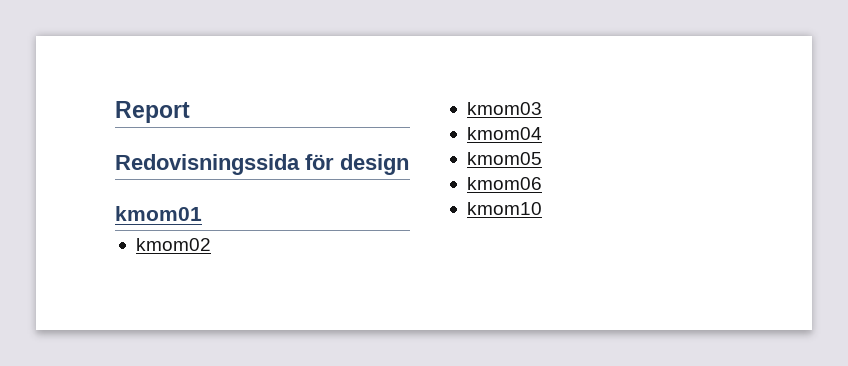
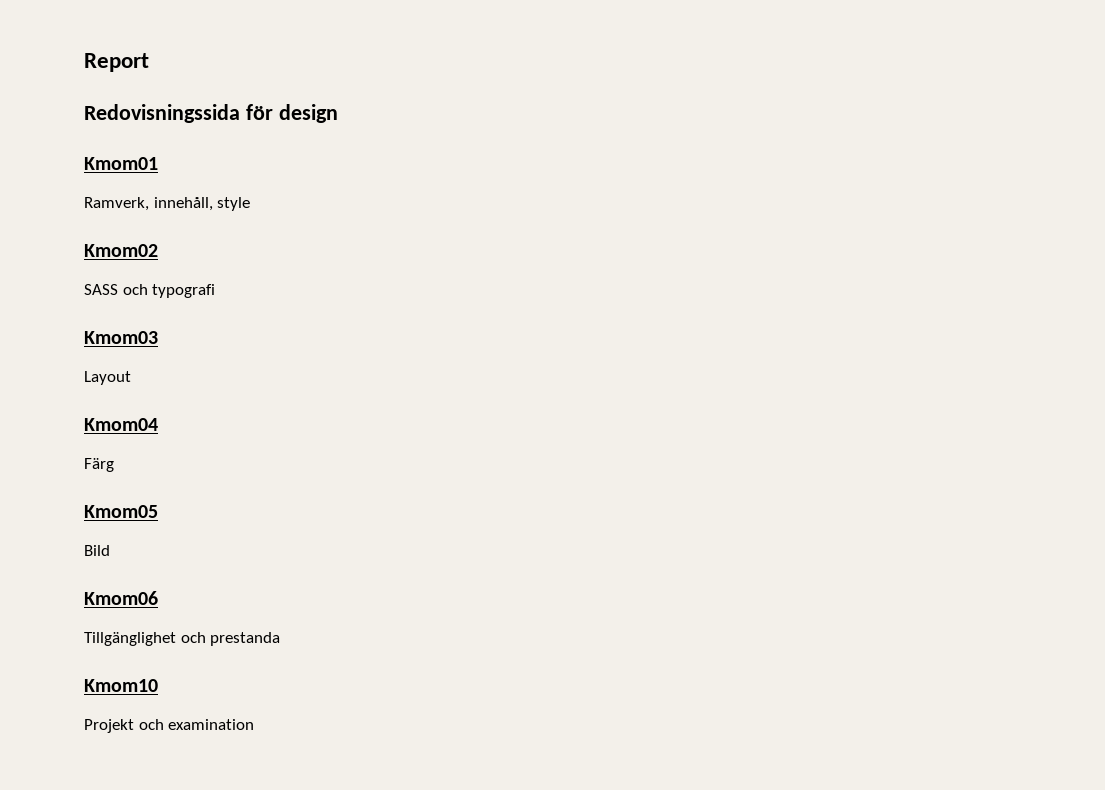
- kmom01
- kmom02
- kmom03
- kmom04
- kmom05
- kmom06
- kmom10
+ Kmom01
+ Ramverk, innehåll, style
+ Kmom02
+ SASS och typografi
+ Kmom03
+ Layout
+ Kmom04
+ Färg
+ Kmom05
+ Bild
+ Kmom06
+ Tillgänglighet och prestanda
+ Kmom10
+ Projekt och examination

